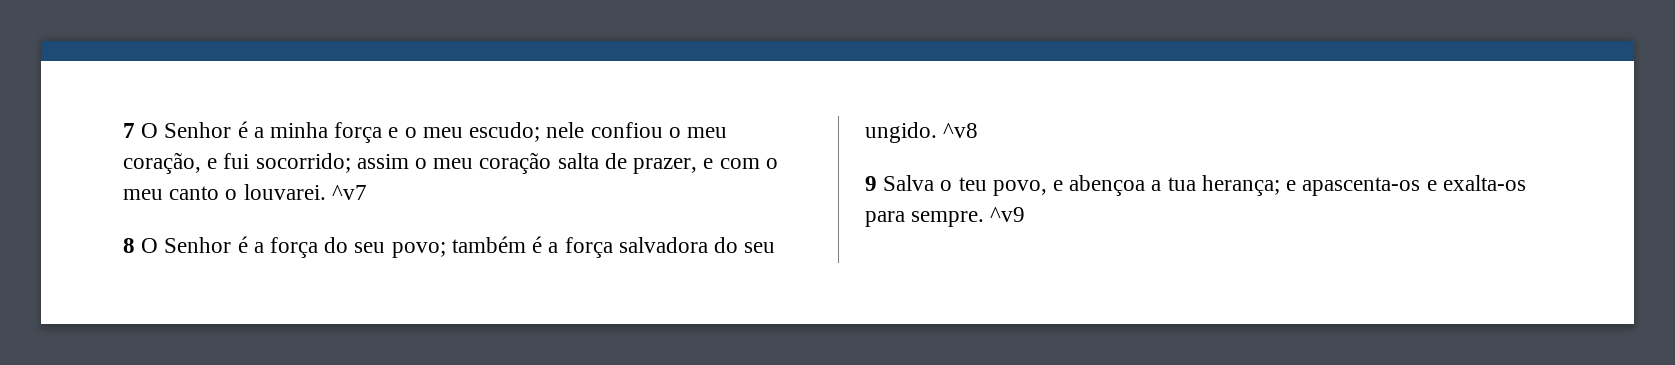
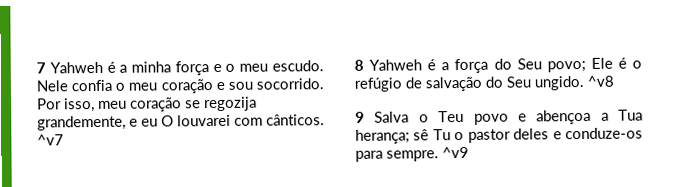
- 7 O Senhor é a minha força e o meu escudo; nele confiou o meu coração, e fui socorrido; assim o meu coração salta de prazer, e com o meu canto o louvarei.
+ 7 Yahweh é a minha força e o meu escudo. Nele confia o meu coração e sou socorrido. Por isso, meu coração se regozija grandemente, e eu O louvarei com cânticos.
- 8 O Senhor é a força do seu povo; também é a força salvadora do seu ungido.
+ 8 Yahweh é a força do Seu povo; Ele é o refúgio de salvação do Seu ungido.
- 9 Salva o teu povo, e abençoa a tua herança; e apascenta-os e exalta-os para sempre.
+ 9 Salva o Teu povo e abençoa a Tua herança; sê Tu o pastor deles e conduze-os para sempre.

